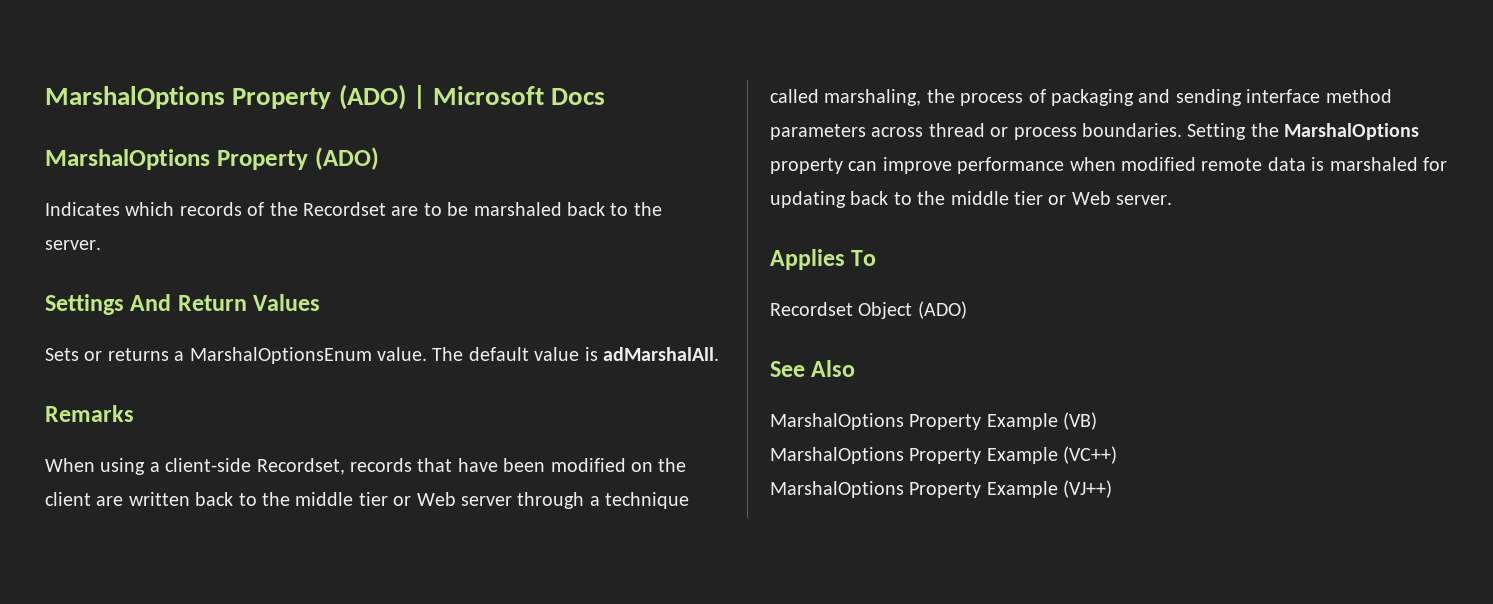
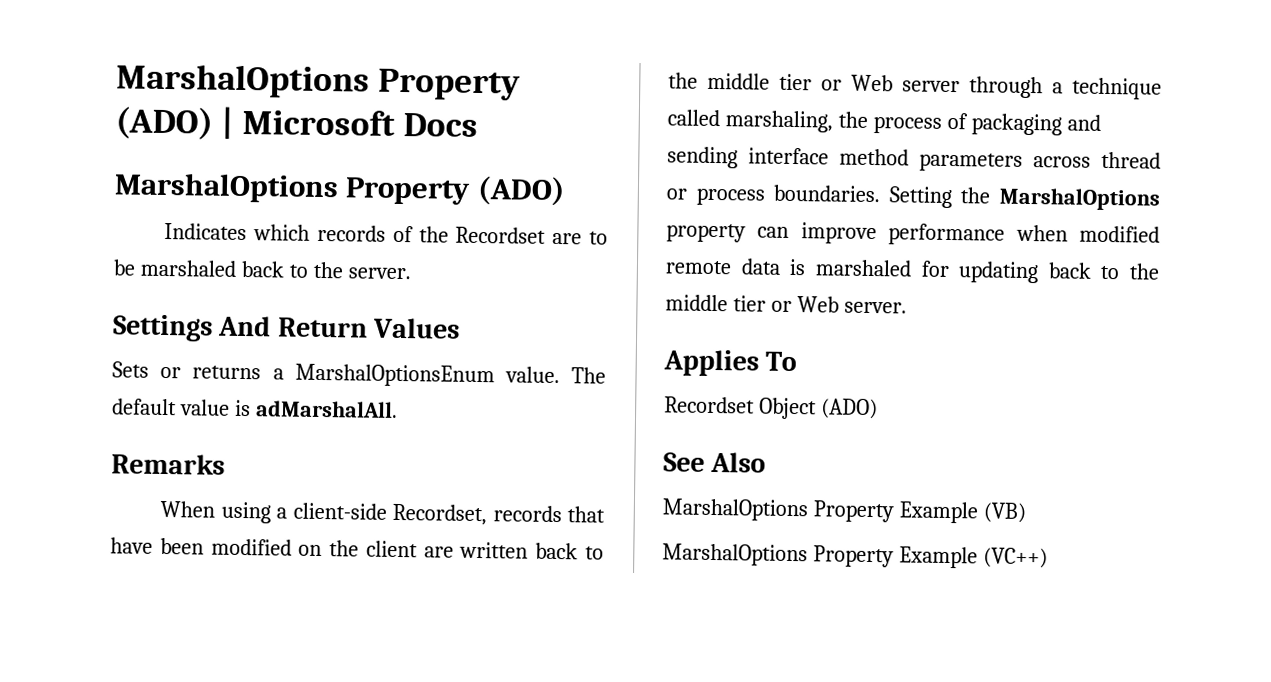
- MarshalOptions Property Example (VJ++)

